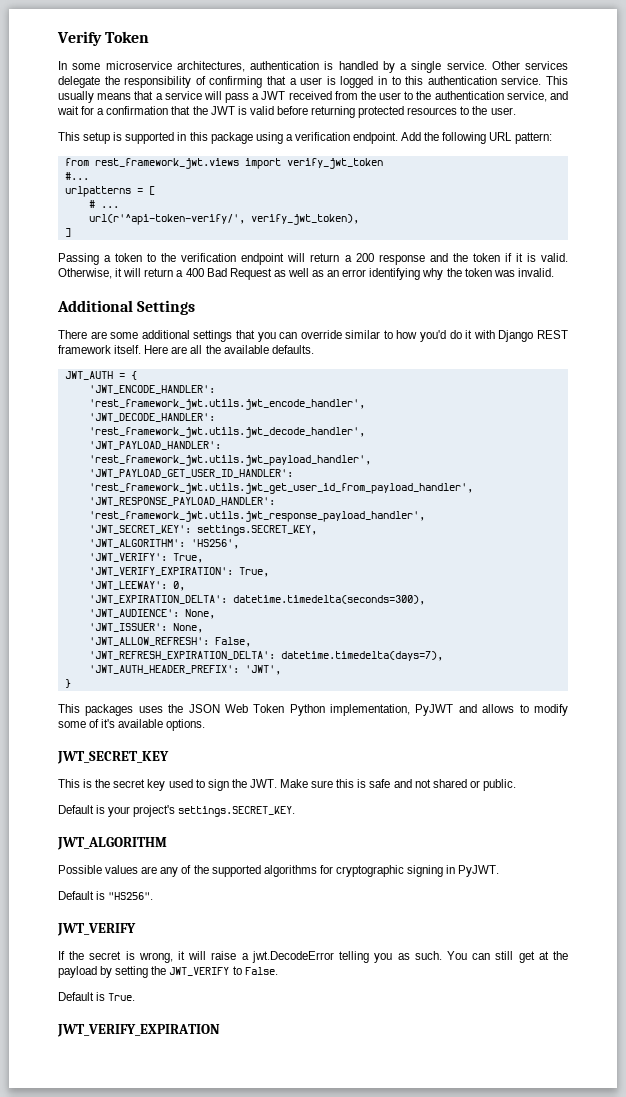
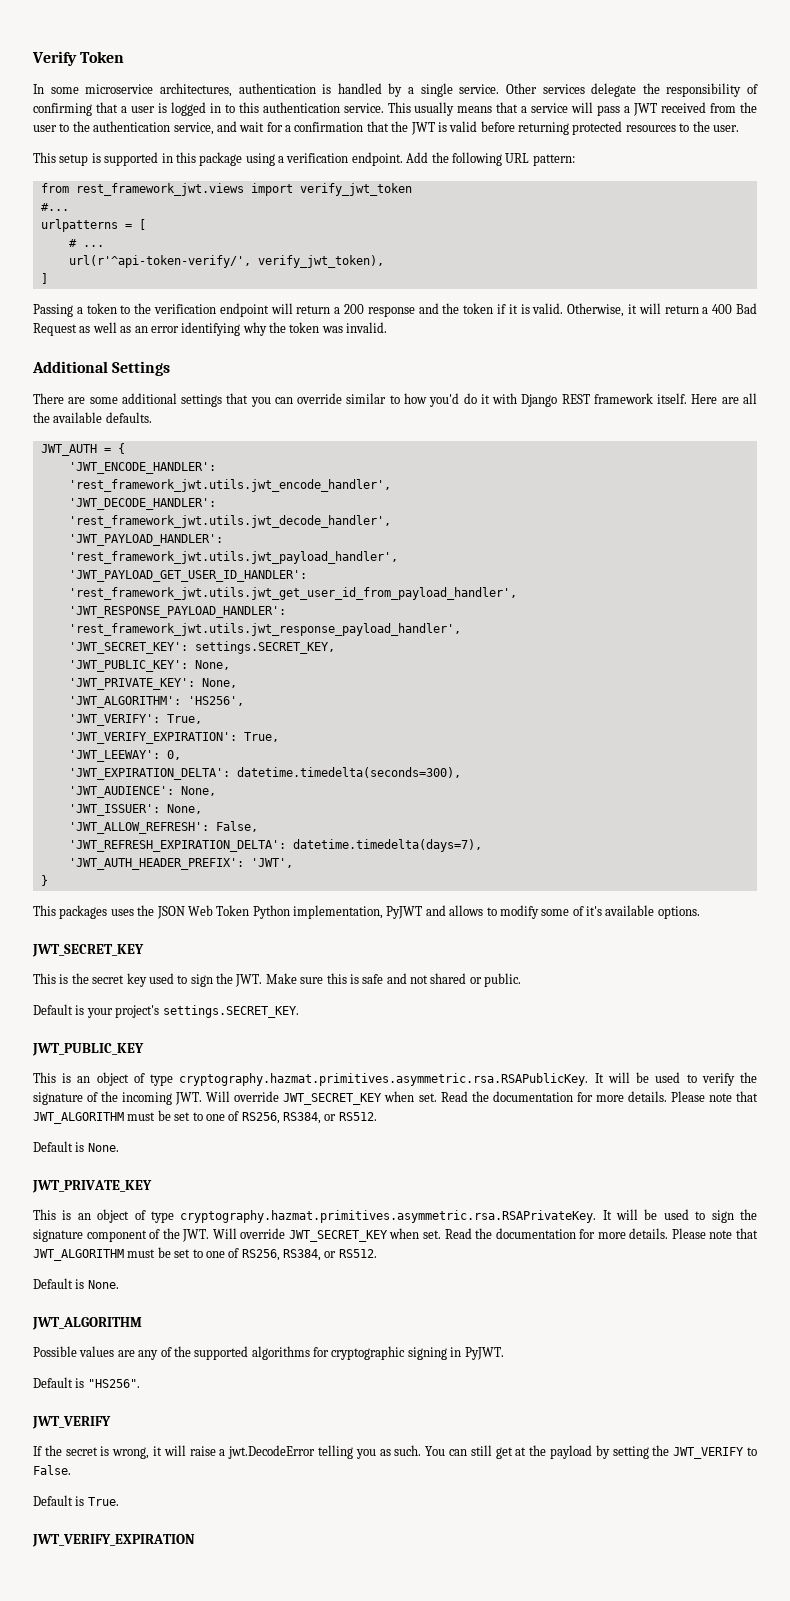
+ 'JWT_PUBLIC_KEY': None,
+ 'JWT_PRIVATE_KEY': None,
+ JWT_PUBLIC_KEY
+ This is an object of type cryptography.hazmat.primitives.asymmetric.rsa.RSAPublicKey. It will be used to verify the signature of the incoming JWT. Will override JWT_SECRET_KEY when set. Read the documentation for more details. Please note that JWT_ALGORITHM must be set to one of RS256, RS384, or RS512.
+ Default is None.
+ JWT_PRIVATE_KEY
+ This is an object of type cryptography.hazmat.primitives.asymmetric.rsa.RSAPrivateKey. It will be used to sign the signature component of the JWT. Will override JWT_SECRET_KEY when set. Read the documentation for more details. Please note that JWT_ALGORITHM must be set to one of RS256, RS384, or RS512.
+ Default is None.

